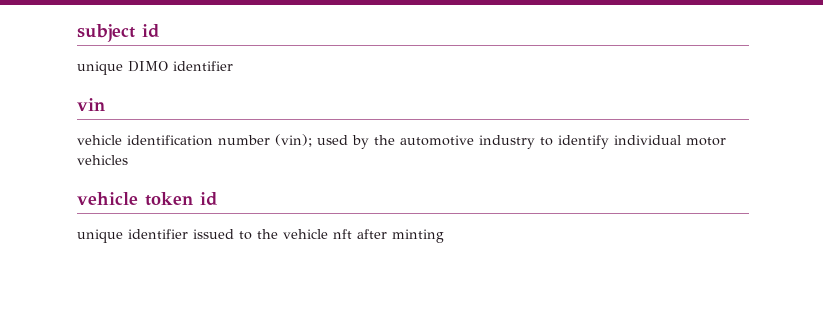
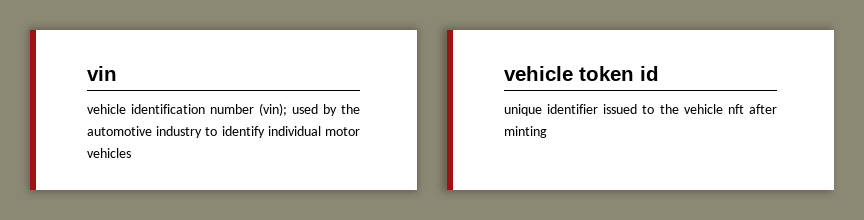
- subject id
- unique DIMO identifier

